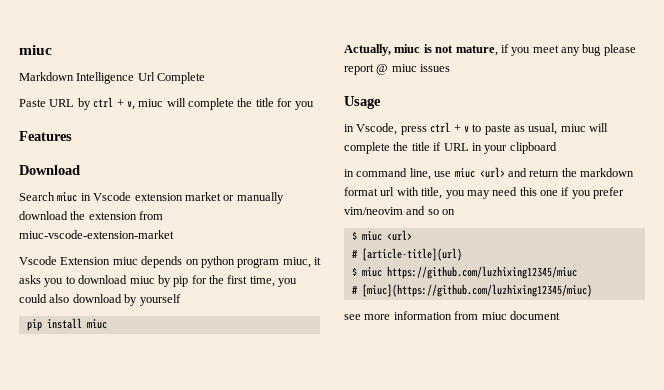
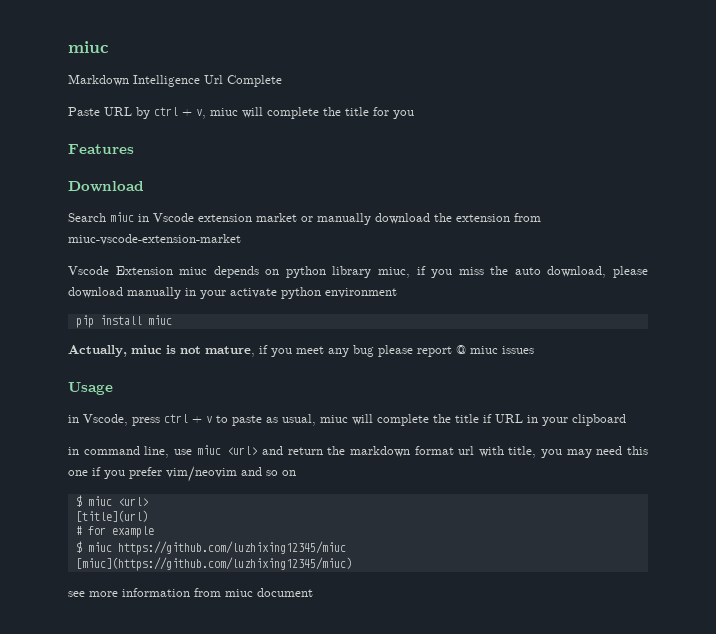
- Vscode Extension miuc depends on python program miuc, it asks you to download miuc by pip for the first time, you could also download by yourself
+ Vscode Extension miuc depends on python library miuc, if you miss the auto download, please download manually in your activate python environment
- # [article-title](url)
+ [title](url)
+ # for example
- # [miuc](https://github.com/luzhixing12345/miuc)
+ [miuc](https://github.com/luzhixing12345/miuc)

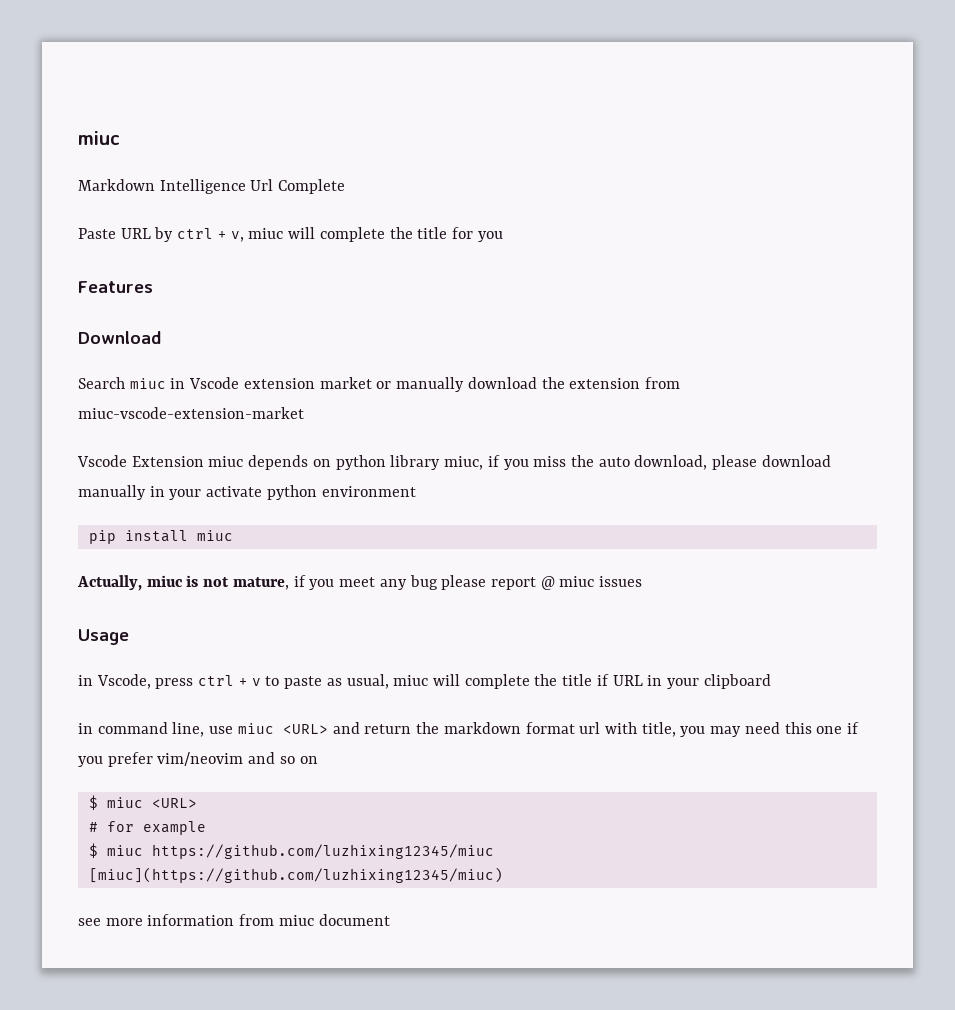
- in command line, use miuc <url> and return the markdown format url with title, you may need this one if you prefer vim/neovim and so on
+ in command line, use miuc <URL> and return the markdown format url with title, you may need this one if you prefer vim/neovim and so on
- $ miuc <url>
- [title](url)
+ $ miuc <URL>

